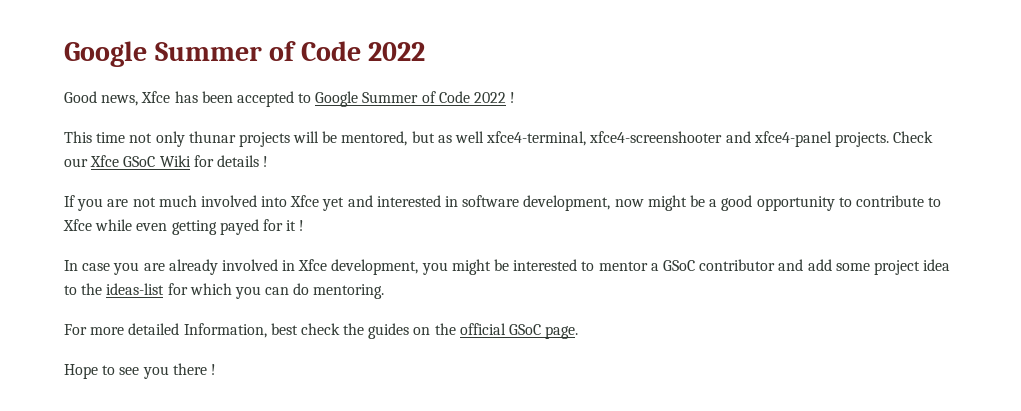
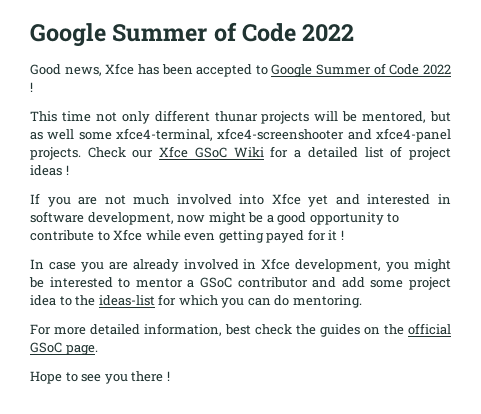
- This time not only thunar projects will be mentored, but as well xfce4-terminal, xfce4-screenshooter and xfce4-panel projects.
+ This time not only different thunar projects will be mentored, but as well some xfce4-terminal, xfce4-screenshooter and xfce4-panel projects.
- Check our Xfce GSoC Wiki for details !
+ Check our Xfce GSoC Wiki for a detailed list of project ideas !
- For more detailed Information, best check the guides on the official GSoC page.
+ For more detailed information, best check the guides on the official GSoC page.

